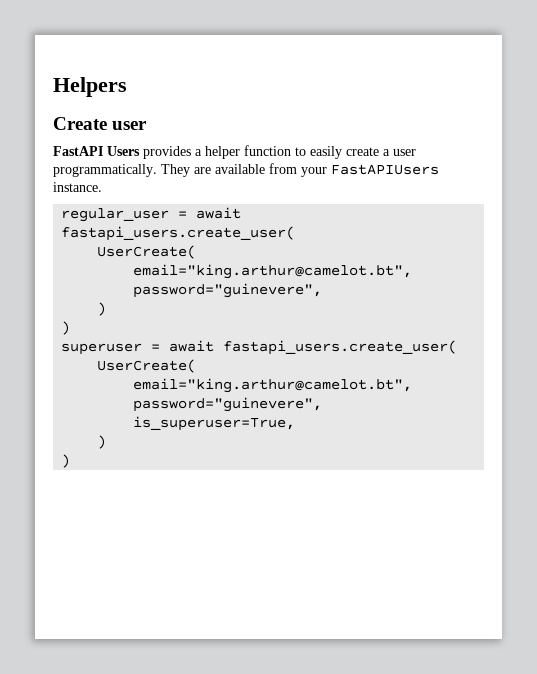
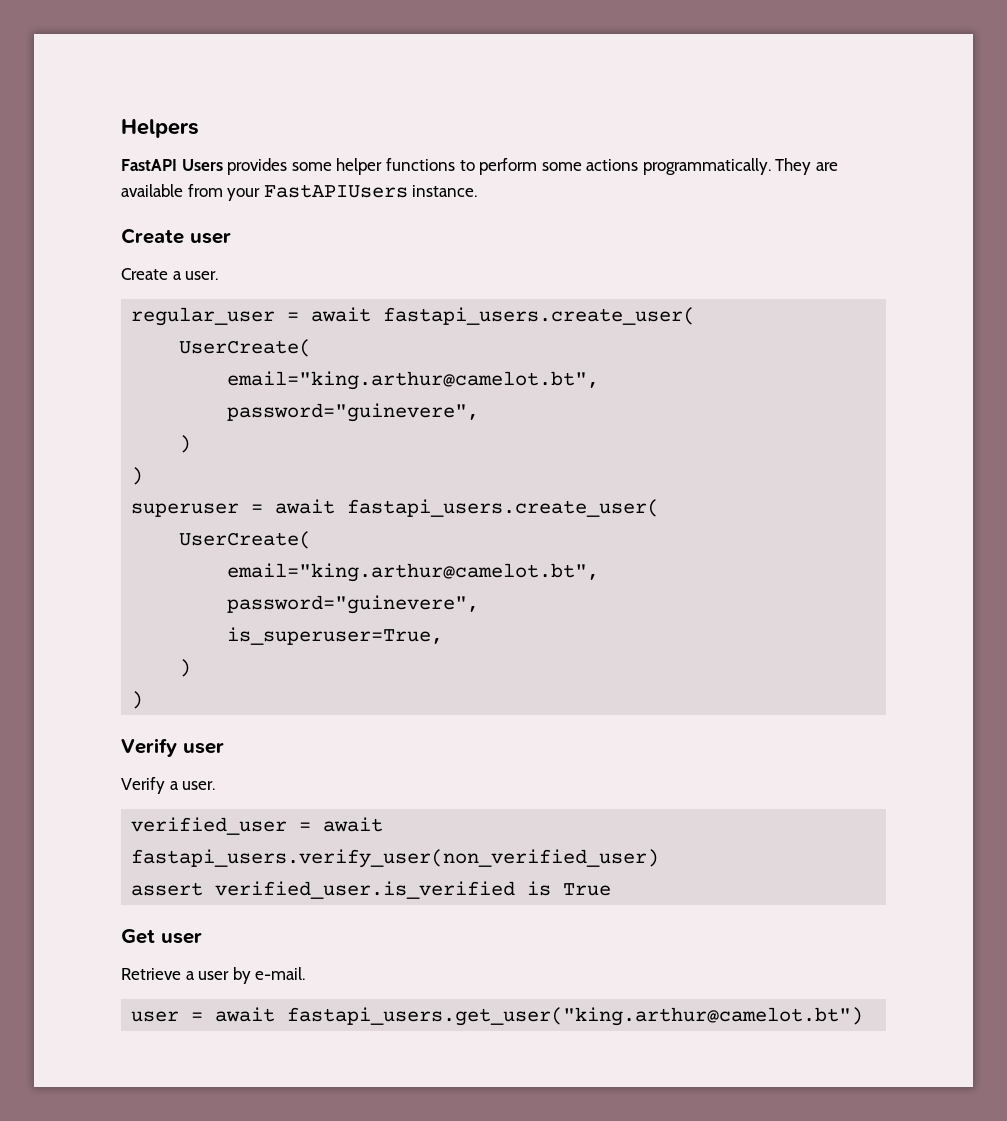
- Create user
- FastAPI Users provides a helper function to easily create a user programmatically.
+ FastAPI Users provides some helper functions to perform some actions programmatically.
+ Create user
+ Create a user.
+ Verify user
+ Verify a user.
+ verified_user = await fastapi_users.verify_user(non_verified_user)
+ assert verified_user.is_verified is True
+ Get user
+ Retrieve a user by e-mail.
+ user = await fastapi_users.get_user("king.arthur@camelot.bt")

